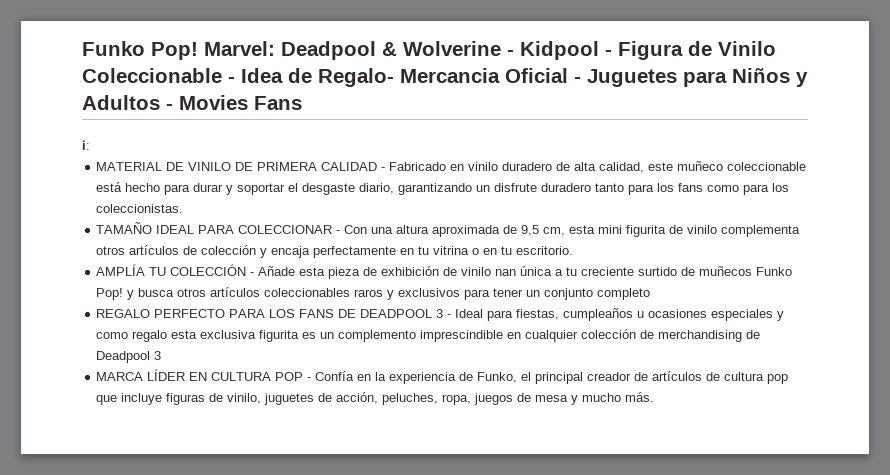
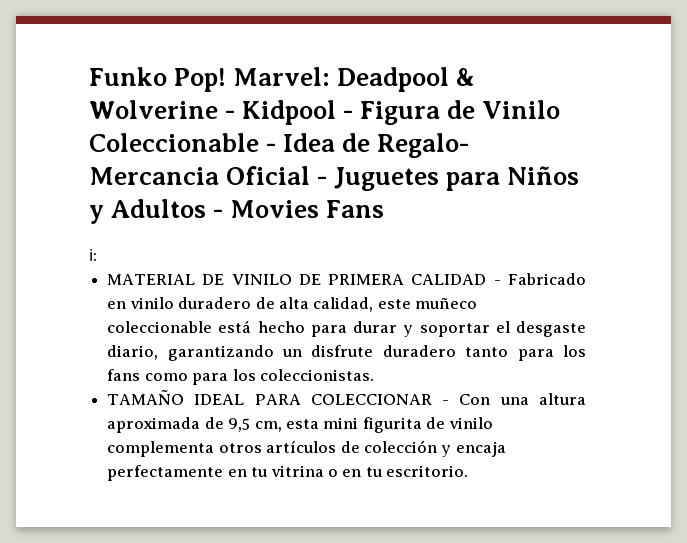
- AMPLÍA TU COLECCIÓN - Añade esta pieza de exhibición de vinilo nan única a tu creciente surtido de muñecos Funko Pop! y busca otros artículos coleccionables raros y exclusivos para tener un conjunto completo
- REGALO PERFECTO PARA LOS FANS DE DEADPOOL 3 - Ideal para fiestas, cumpleaños u ocasiones especiales y como regalo esta exclusiva figurita es un complemento imprescindible en cualquier colección de merchandising de Deadpool 3
- MARCA LÍDER EN CULTURA POP - Confía en la experiencia de Funko, el principal creador de artículos de cultura pop que incluye figuras de vinilo, juguetes de acción, peluches, ropa, juegos de mesa y mucho más.

